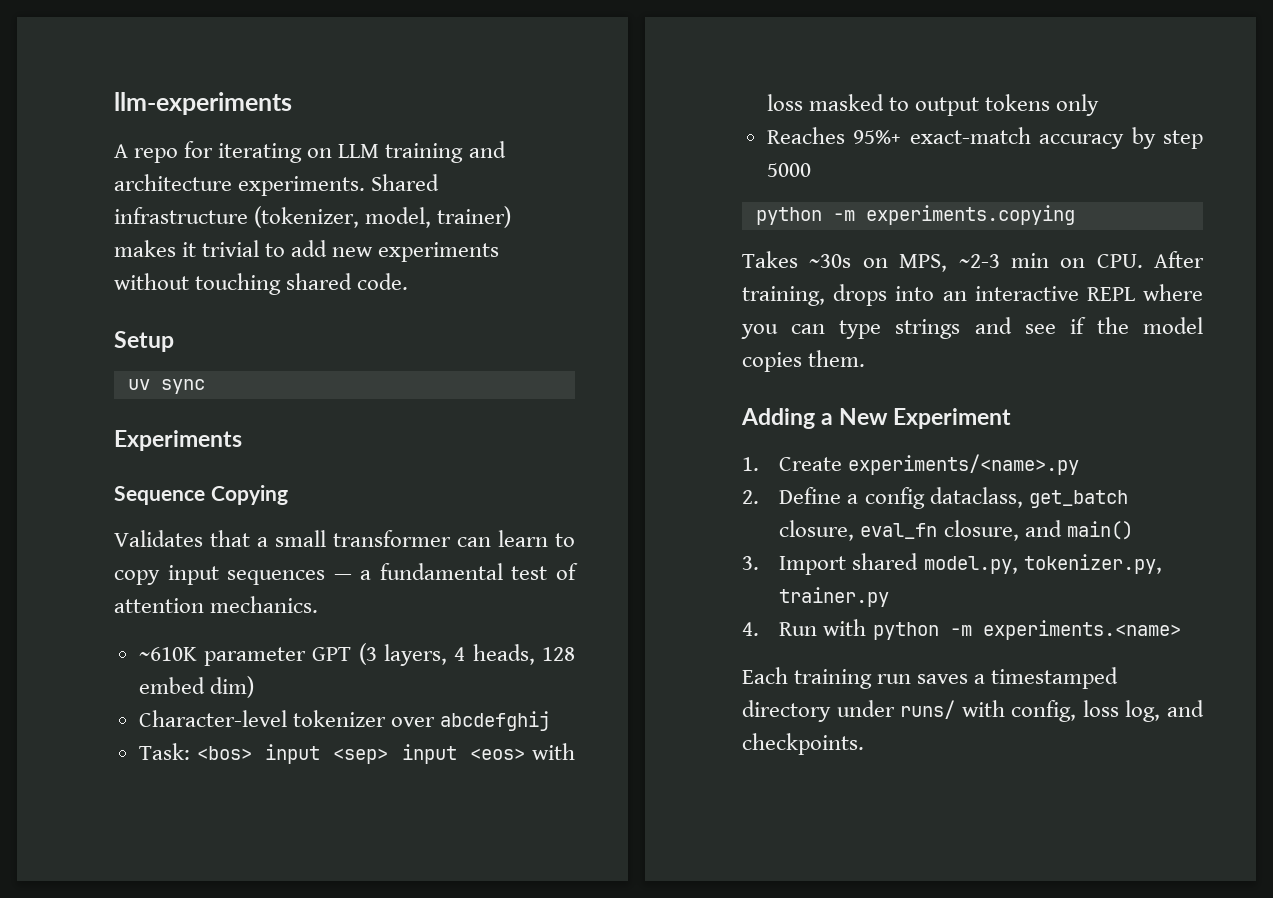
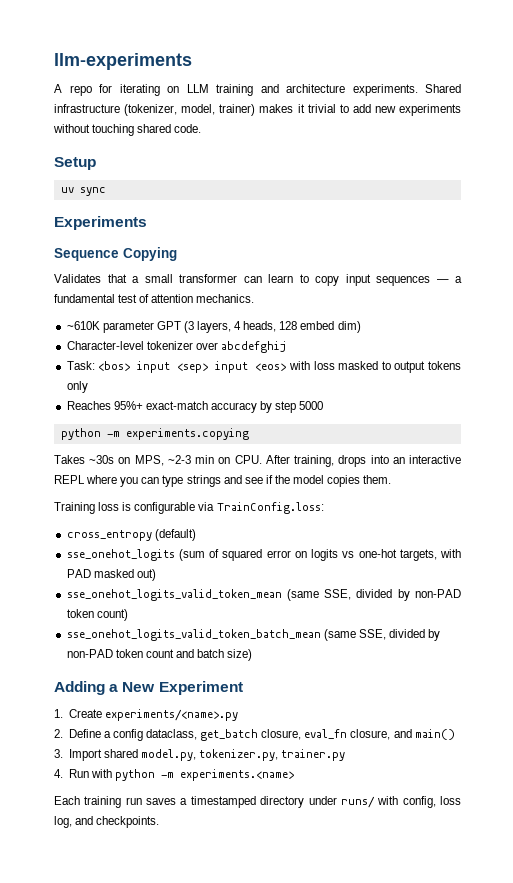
+ Training loss is configurable via TrainConfig.loss:
+ cross_entropy (default)
+ sse_onehot_logits (sum of squared error on logits vs one-hot targets, with PAD masked out)
+ sse_onehot_logits_valid_token_mean (same SSE, divided by non-PAD token count)
+ sse_onehot_logits_valid_token_batch_mean (same SSE, divided by non-PAD token count and batch size)

